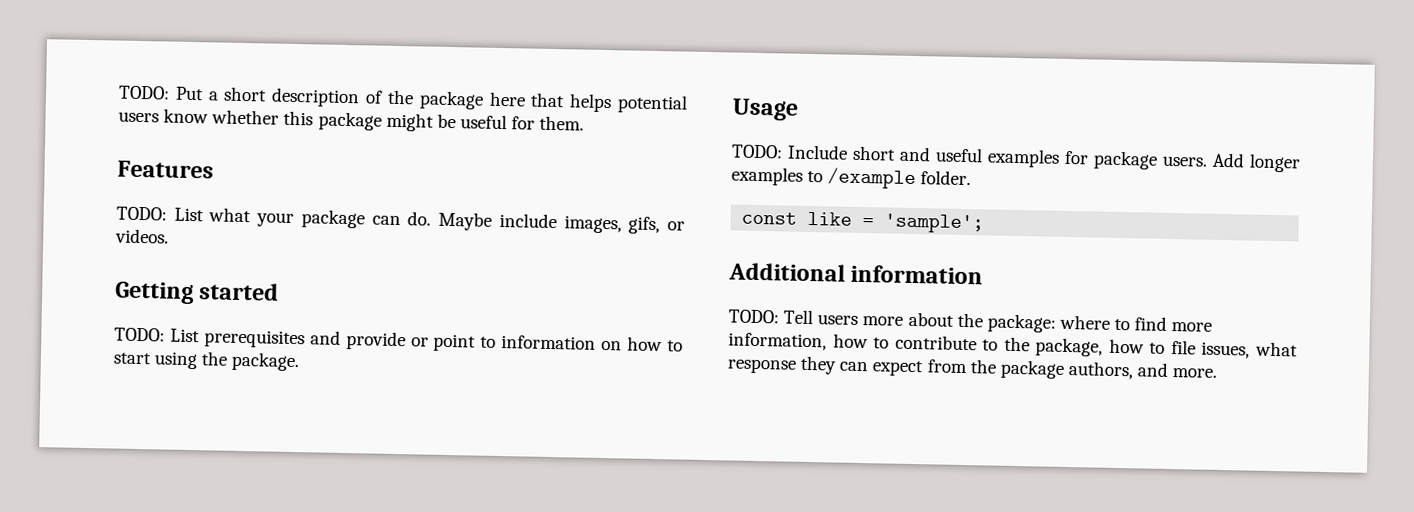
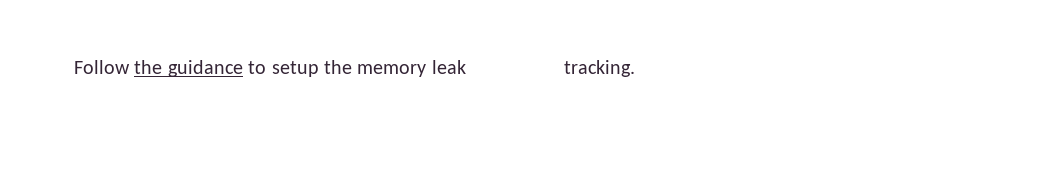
- TODO: Put a short description of the package here that helps potential users know whether this package might be useful for them.
- Features
- TODO: List what your package can do. Maybe include images, gifs, or videos.
- Getting started
- TODO: List prerequisites and provide or point to information on how to start using the package.
- Usage
- TODO: Include short and useful examples for package users. Add longer examples to /example folder.
- const like = 'sample';
- Additional information
- TODO: Tell users more about the package: where to find more information, how to contribute to the package, how to file issues, what response they can expect from the package authors, and more.
+ Follow the guidance to setup the memory leak tracking.

